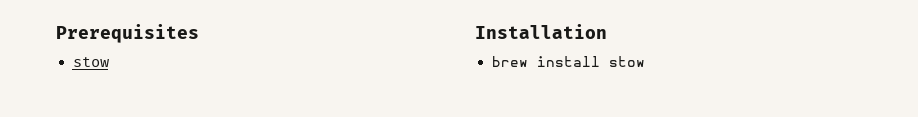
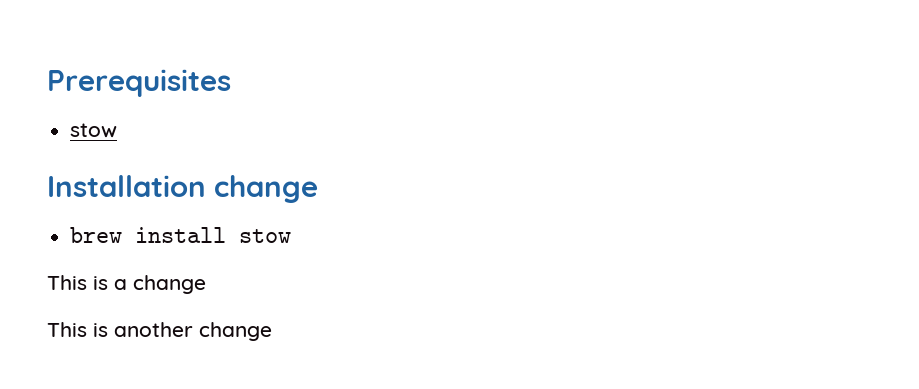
- Installation
+ Installation change
+ This is a change
+ This is another change

